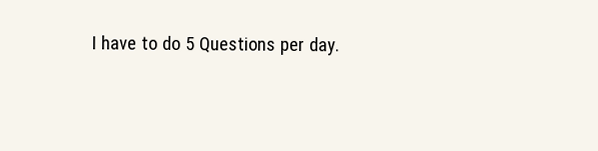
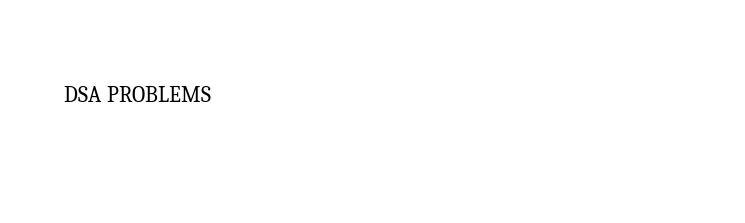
- I have to do 5 Questions per day.
+ DSA PROBLEMS

